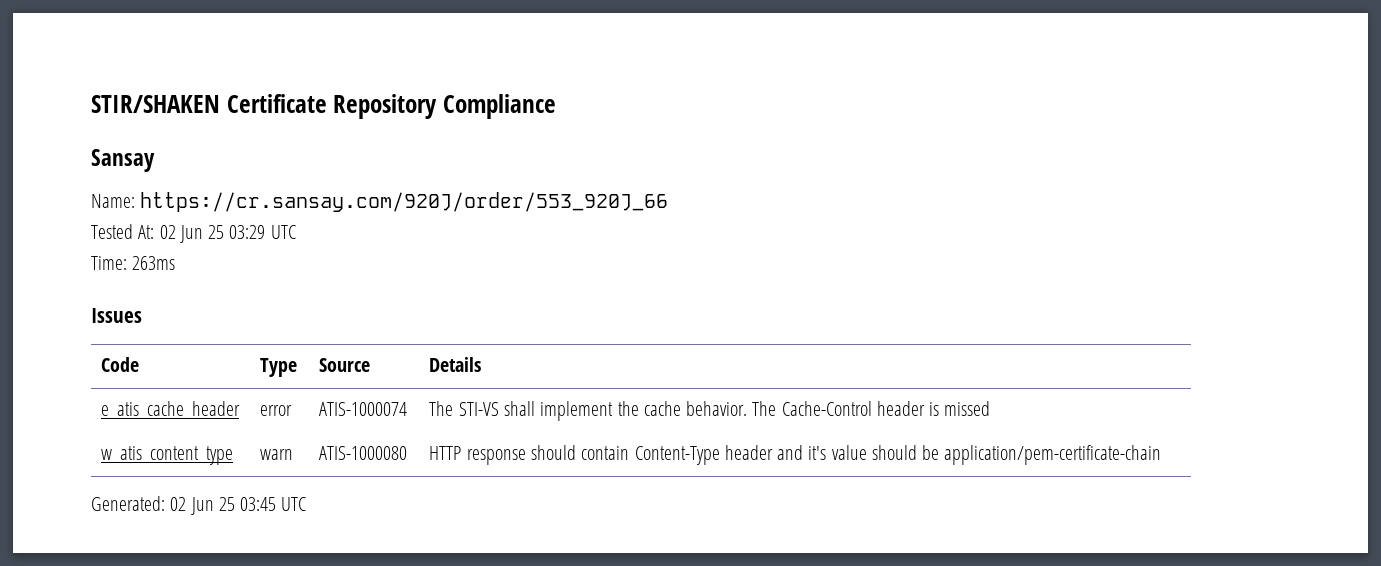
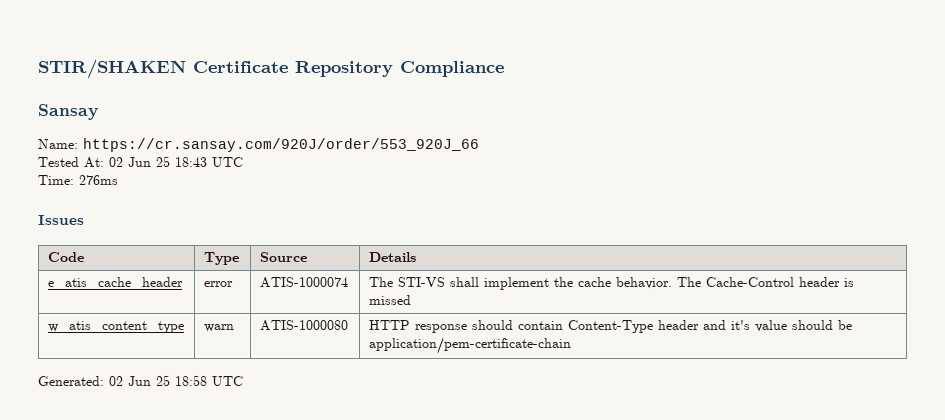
- Tested At: 02 Jun 25 03:29 UTC
+ Tested At: 02 Jun 25 18:43 UTC
- Time: 263ms
+ Time: 276ms
- Generated: 02 Jun 25 03:45 UTC
+ Generated: 02 Jun 25 18:58 UTC

